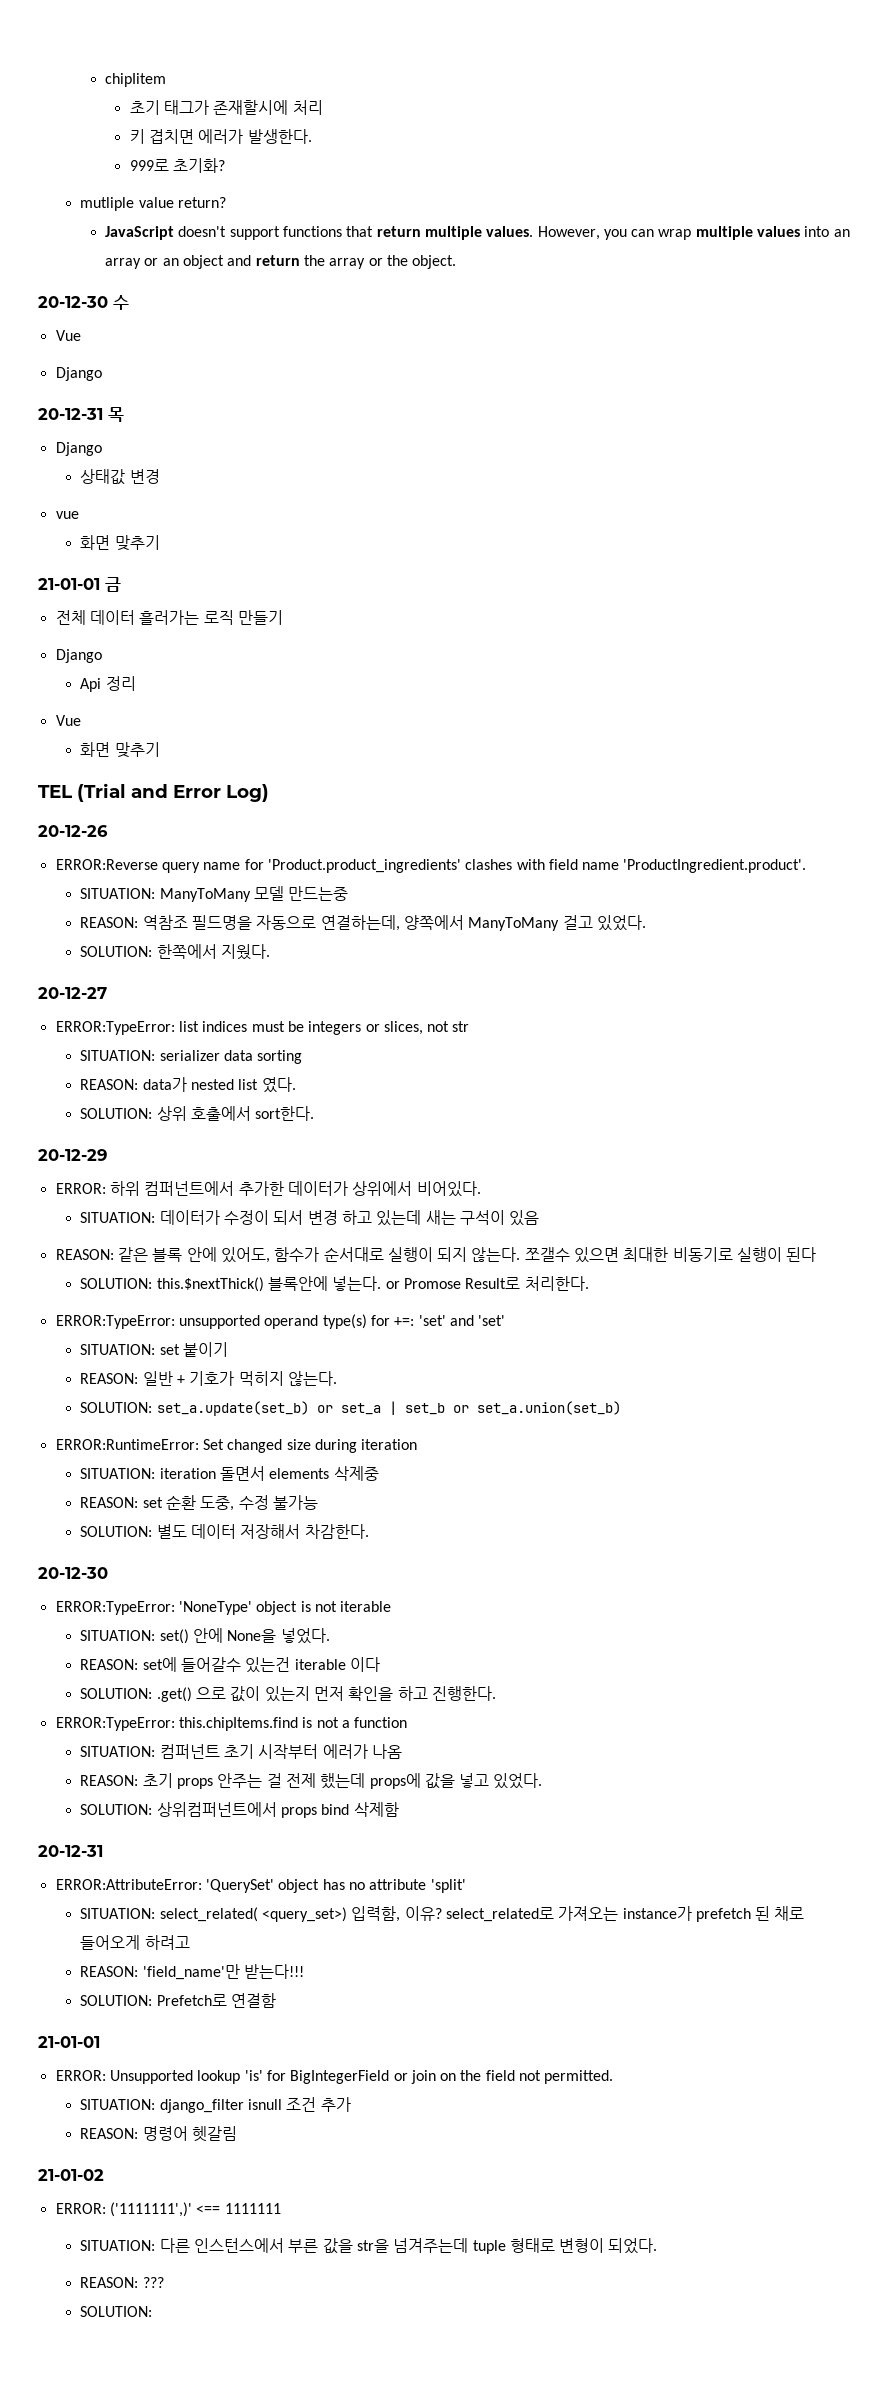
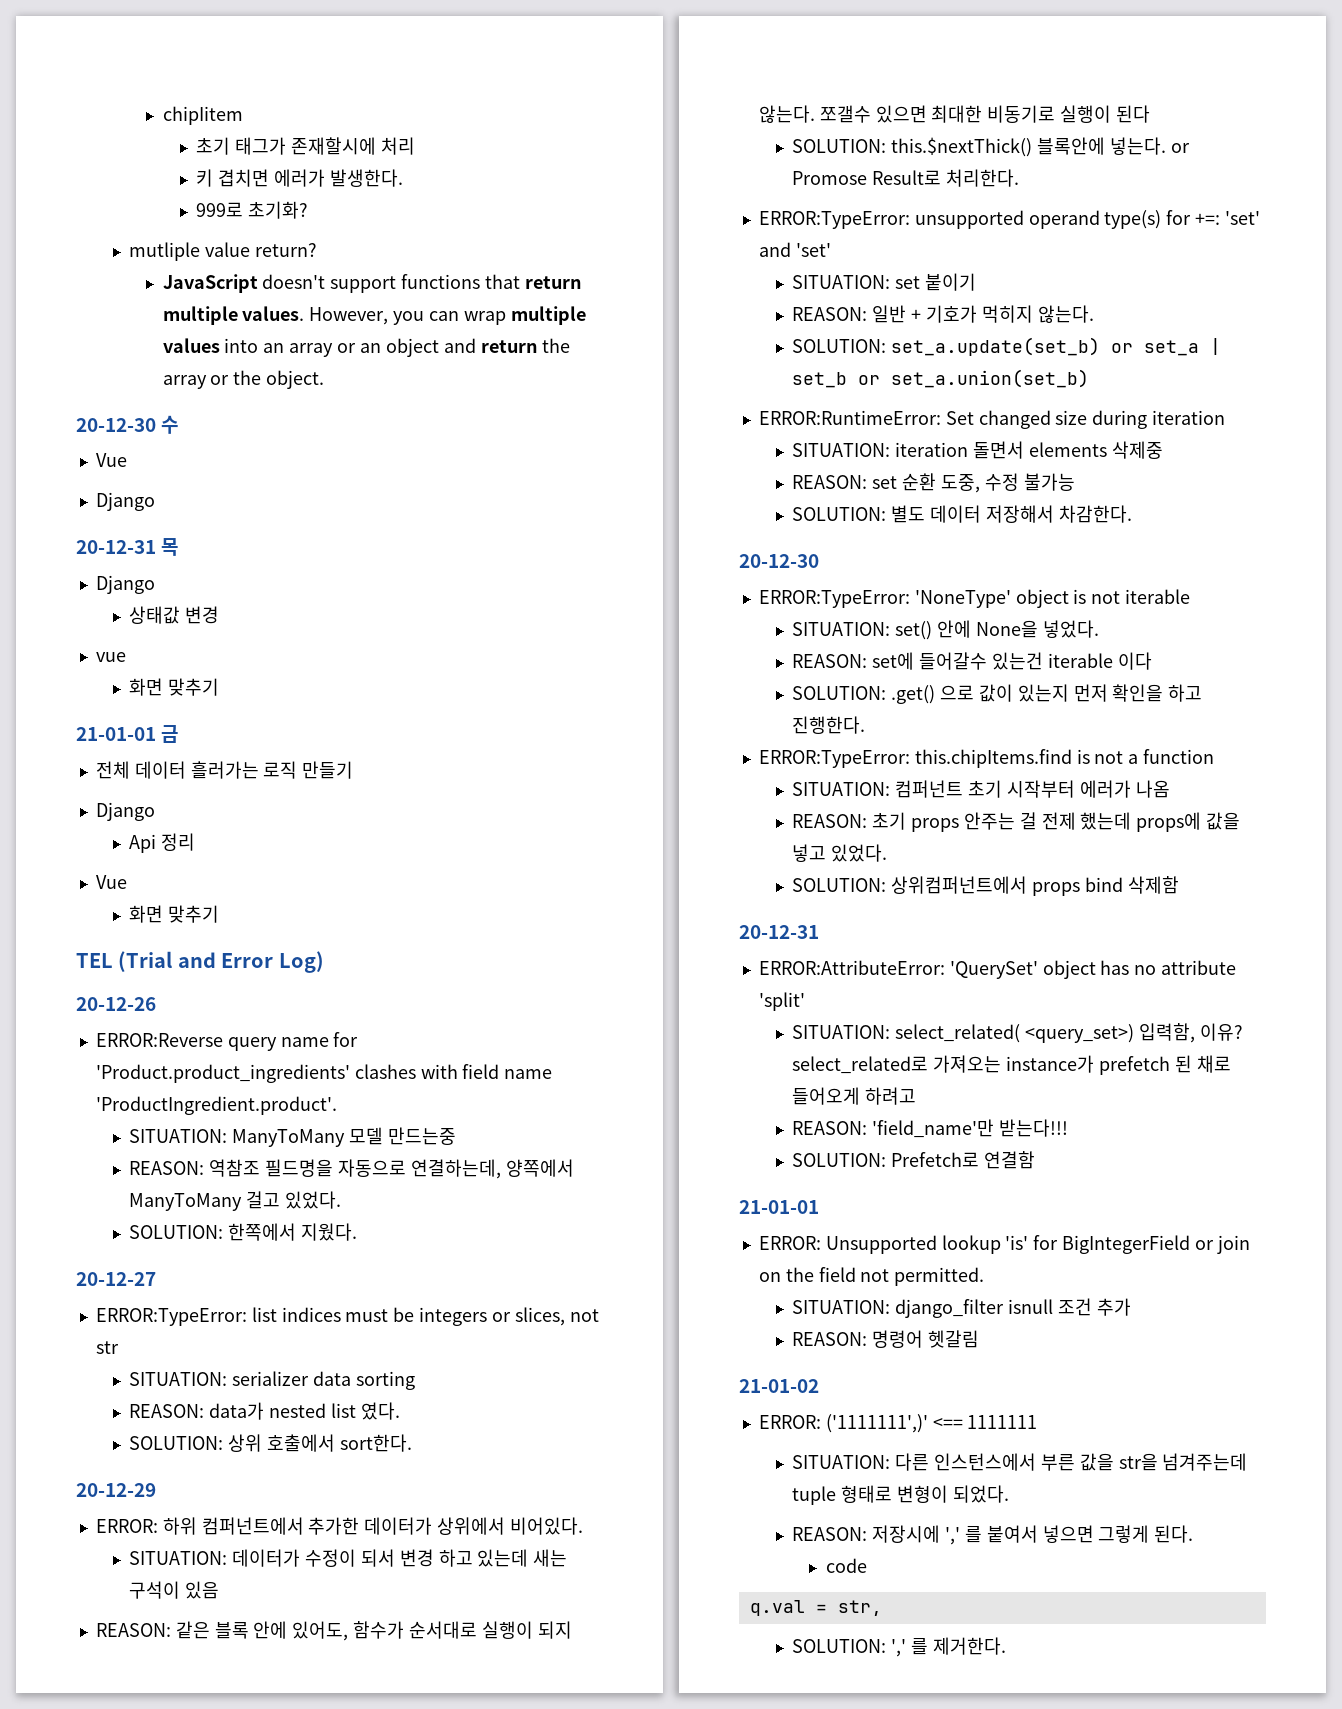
- REASON: ???
- SOLUTION:
+ REASON: 저장시에 ',' 를 붙여서 넣으면 그렇게 된다.
+ code
+ q.val = str,
+ SOLUTION: ',' 를 제거한다.

